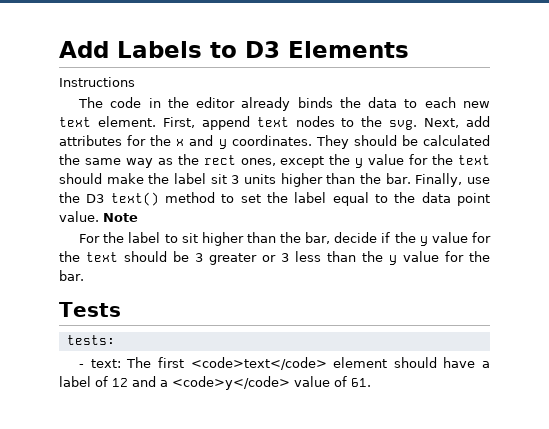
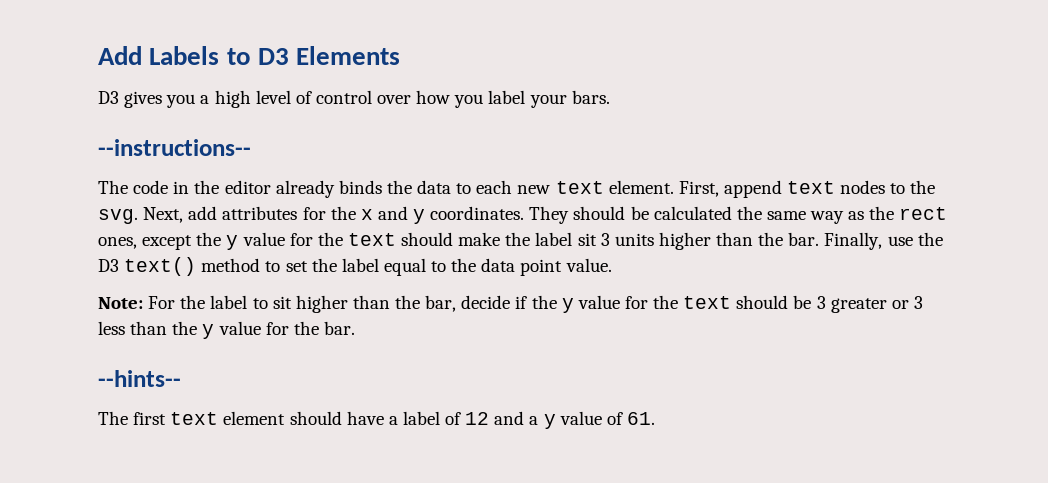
- Instructions
+ D3 gives you a high level of control over how you label your bars.
+ --instructions--
- Finally, use the D3 text() method to set the label equal to the data point value. Note
- For the label to sit higher than the bar, decide if the y value for the text should be 3 greater or 3 less than the y value for the bar.
+ Finally, use the D3 text() method to set the label equal to the data point value.
+ Note: For the label to sit higher than the bar, decide if the y value for the text should be 3 greater or 3 less than the y value for the bar.
- Tests
- tests:
- - text: The first <code>text</code> element should have a label of 12 and a <code>y</code> value of 61.
+ --hints--
+ The first text element should have a label of 12 and a y value of 61.

